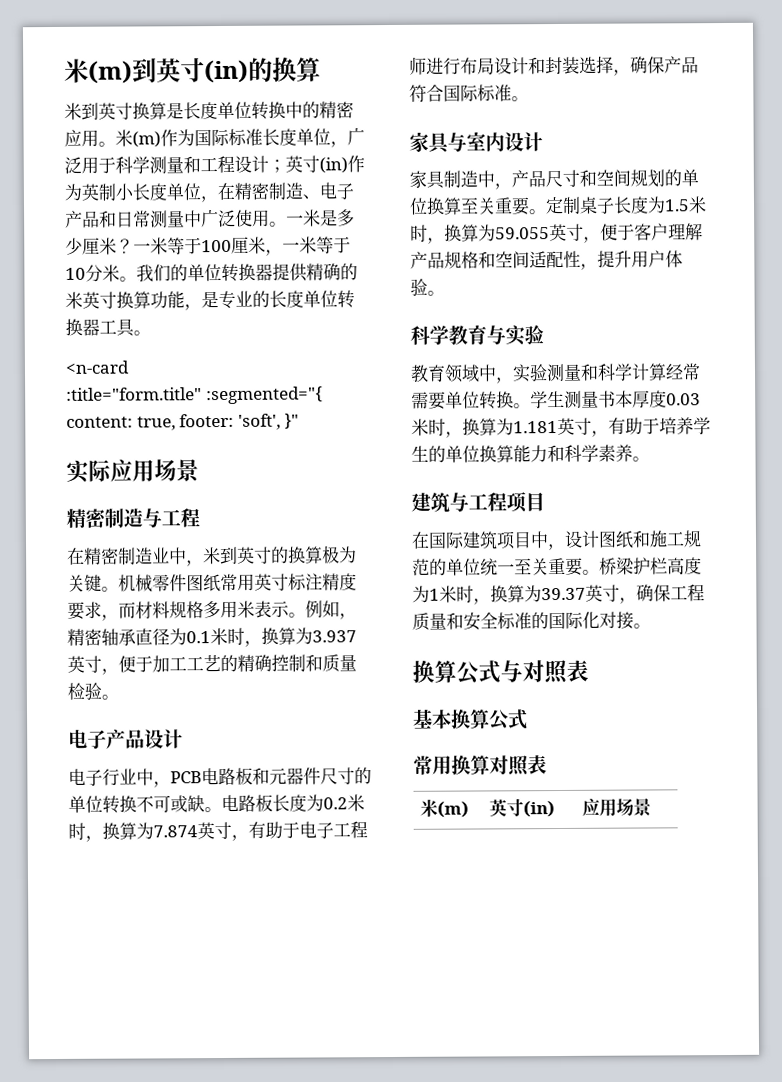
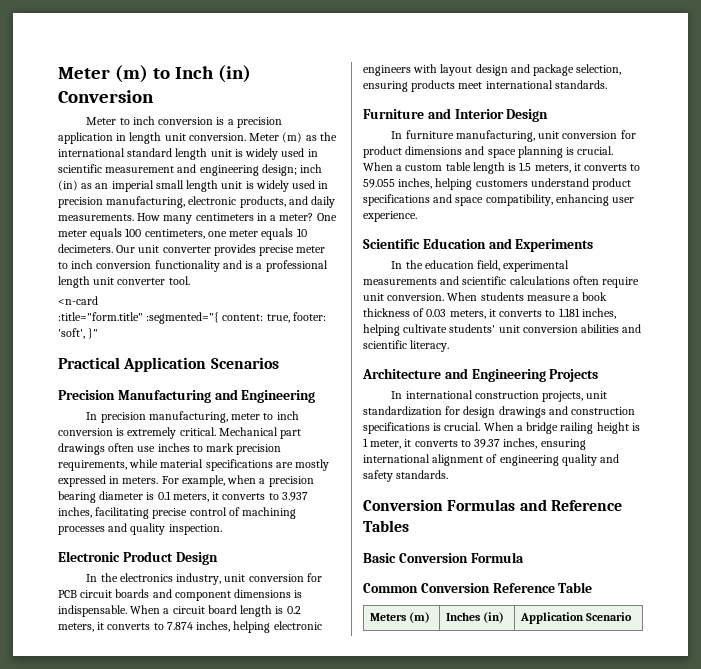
- 米(m)到英寸(in)的换算
- 米到英寸换算是长度单位转换中的精密应用。米(m)作为国际标准长度单位，广泛用于科学测量和工程设计；英寸(in)作为英制小长度单位，在精密制造、电子产品和日常测量中广泛使用。一米是多少厘米？一米等于100厘米，一米等于10分米。我们的单位转换器提供精确的米英寸换算功能，是专业的长度单位转换器工具。
+ Meter (m) to Inch (in) Conversion
+ Meter to inch conversion is a precision application in length unit conversion. Meter (m) as the international standard length unit is widely used in scientific measurement and engineering design; inch (in) as an imperial small length unit is widely used in precision manufacturing, electronic products, and daily measurements. How many centimeters in a meter? One meter equals 100 centimeters, one meter equals 10 decimeters. Our unit converter provides precise meter to inch conversion functionality and is a professional length unit converter tool.
- 实际应用场景
- 精密制造与工程
- 在精密制造业中，米到英寸的换算极为关键。机械零件图纸常用英寸标注精度要求，而材料规格多用米表示。例如，精密轴承直径为0.1米时，换算为3.937英寸，便于加工工艺的精确控制和质量检验。
- 电子产品设计
- 电子行业中，PCB电路板和元器件尺寸的单位转换不可或缺。电路板长度为0.2米时，换算为7.874英寸，有助于电子工程师进行布局设计和封装选择，确保产品符合国际标准。
- 家具与室内设计
- 家具制造中，产品尺寸和空间规划的单位换算至关重要。定制桌子长度为1.5米时，换算为59.055英寸，便于客户理解产品规格和空间适配性，提升用户体验。
- 科学教育与实验
- 教育领域中，实验测量和科学计算经常需要单位转换。学生测量书本厚度0.03米时，换算为1.181英寸，有助于培养学生的单位换算能力和科学素养。
- 建筑与工程项目
- 在国际建筑项目中，设计图纸和施工规范的单位统一至关重要。桥梁护栏高度为1米时，换算为39.37英寸，确保工程质量和安全标准的国际化对接。
- 换算公式与对照表
- 基本换算公式
- 常用换算对照表
- 米(m) | 英寸(in) | 应用场景
+ Practical Application Scenarios
+ Precision Manufacturing and Engineering
+ In precision manufacturing, meter to inch conversion is extremely critical. Mechanical part drawings often use inches to mark precision requirements, while material specifications are mostly expressed in meters. For example, when a precision bearing diameter is 0.1 meters, it converts to 3.937 inches, facilitating precise control of machining processes and quality inspection.
+ Electronic Product Design
+ In the electronics industry, unit conversion for PCB circuit boards and component dimensions is indispensable. When a circuit board length is 0.2 meters, it converts to 7.874 inches, helping electronic engineers with layout design and package selection, ensuring products meet international standards.
+ Furniture and Interior Design
+ In furniture manufacturing, unit conversion for product dimensions and space planning is crucial. When a custom table length is 1.5 meters, it converts to 59.055 inches, helping customers understand product specifications and space compatibility, enhancing user experience.
+ Scientific Education and Experiments
+ In the education field, experimental measurements and scientific calculations often require unit conversion. When students measure a book thickness of 0.03 meters, it converts to 1.181 inches, helping cultivate students' unit conversion abilities and scientific literacy.
+ Architecture and Engineering Projects
+ In international construction projects, unit standardization for design drawings and construction specifications is crucial. When a bridge railing height is 1 meter, it converts to 39.37 inches, ensuring international alignment of engineering quality and safety standards.
+ Conversion Formulas and Reference Tables
+ Basic Conversion Formula
+ Common Conversion Reference Table
+ Meters (m) | Inches (in) | Application Scenario

